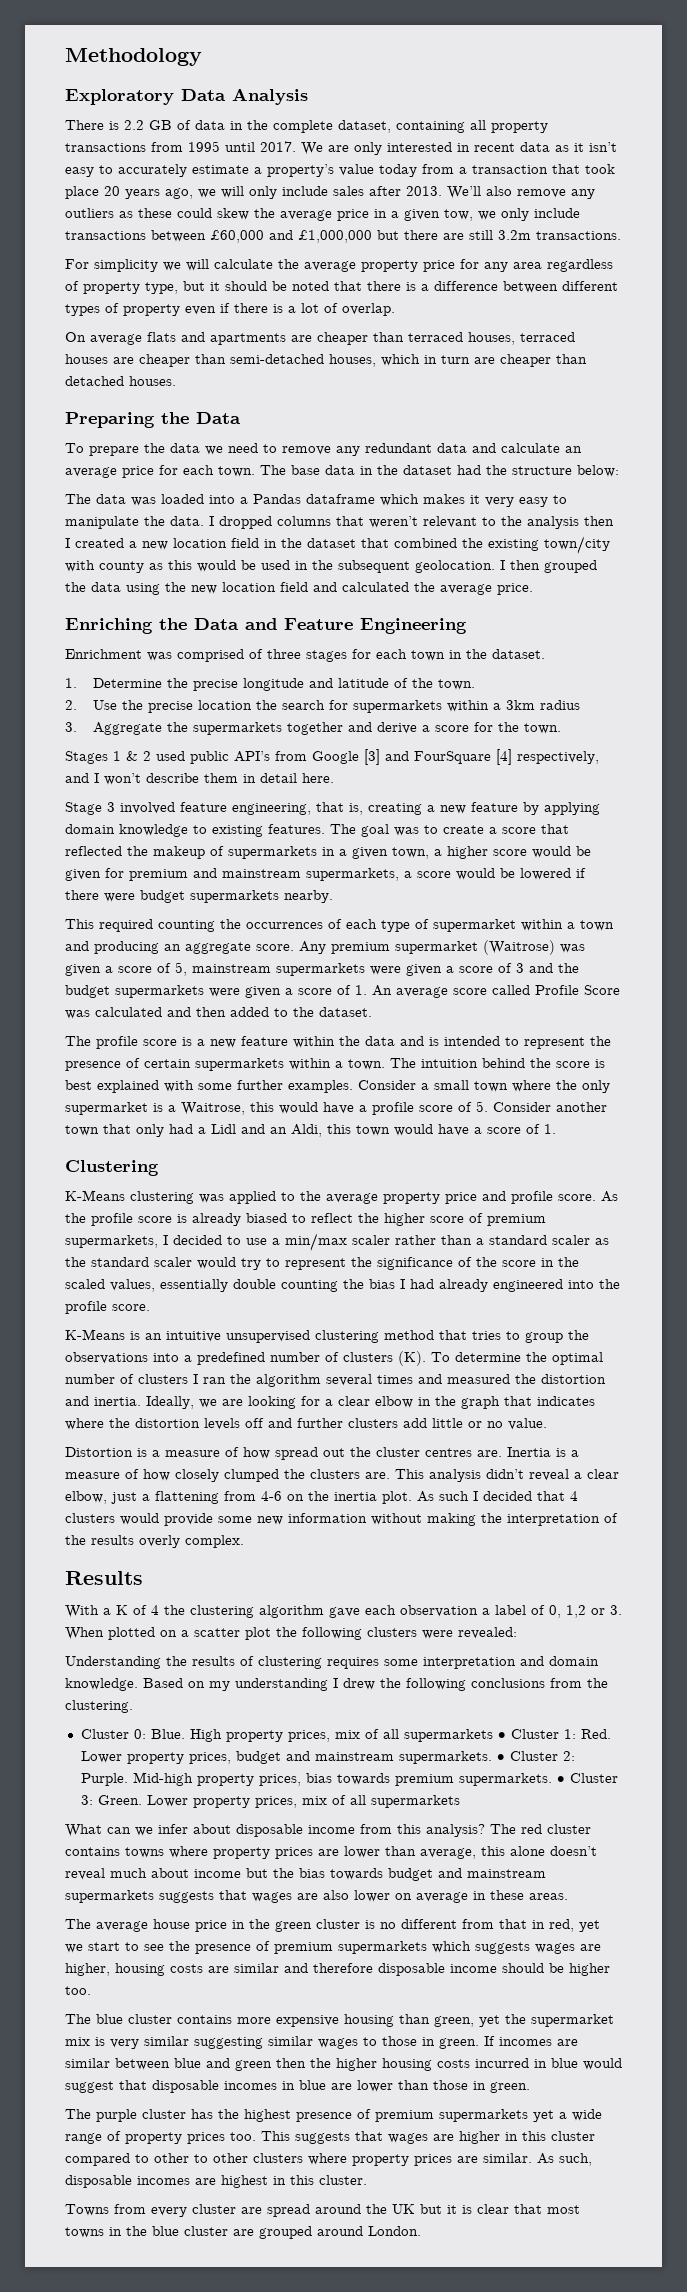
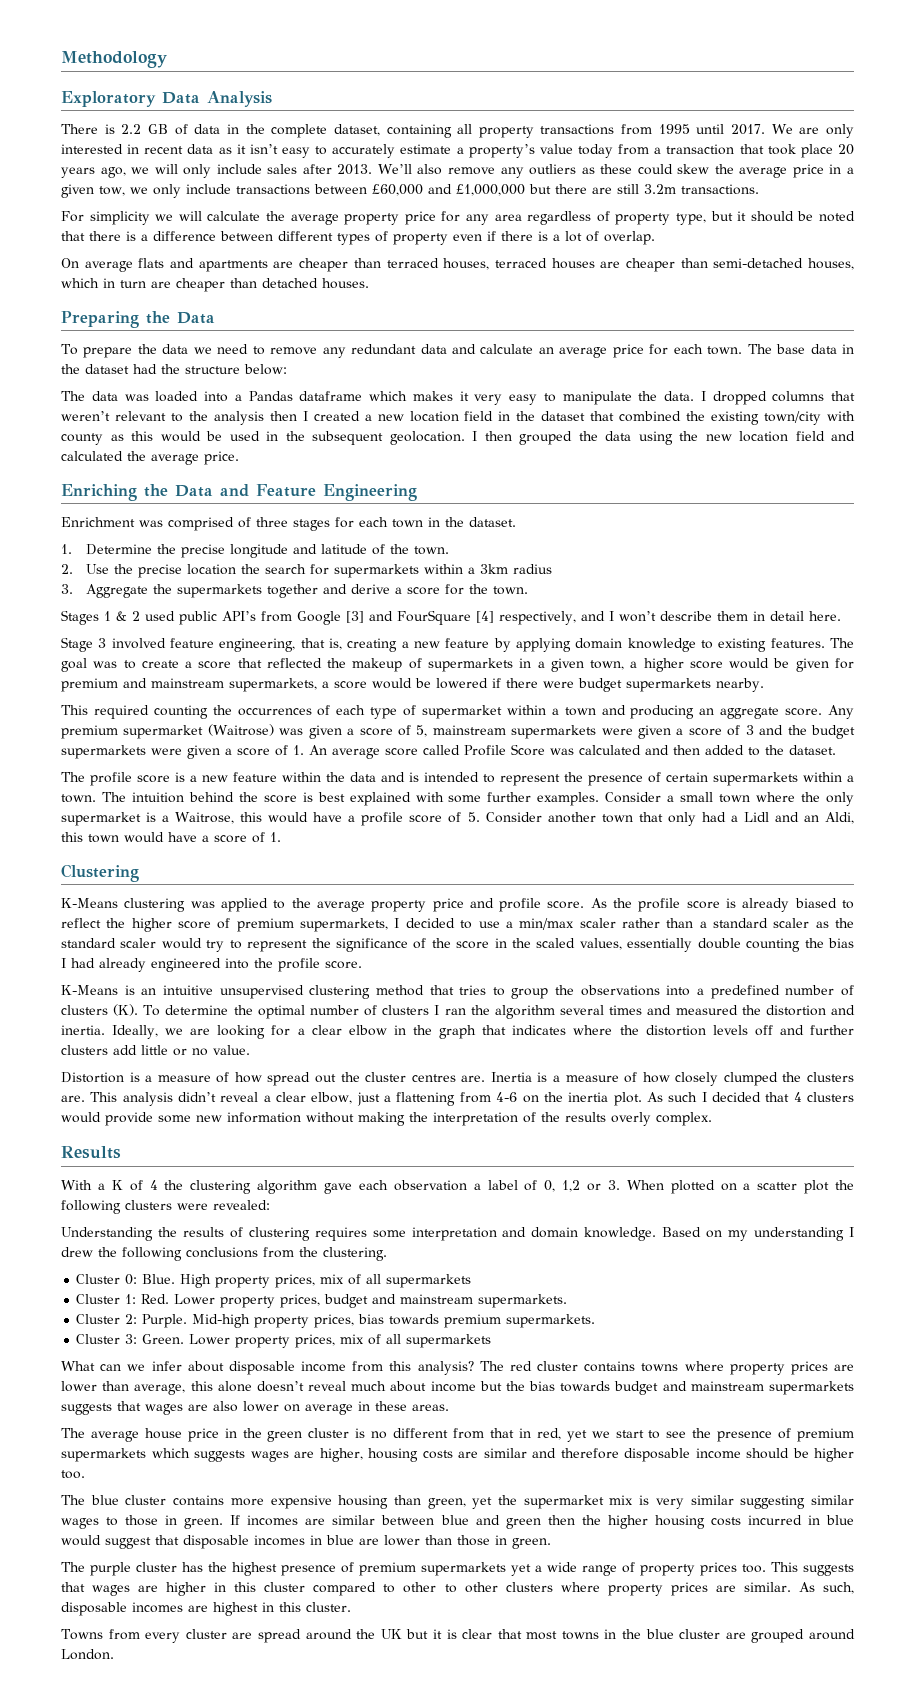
- High property prices, mix of all supermarkets • Cluster 1: Red. Lower property prices, budget and mainstream supermarkets. • Cluster 2: Purple.
+ High property prices, mix of all supermarkets
+ Cluster 1: Red. Lower property prices, budget and mainstream supermarkets.
+ Cluster 2: Purple.
- Mid-high property prices, bias towards premium supermarkets. • Cluster 3: Green.
+ Mid-high property prices, bias towards premium supermarkets.
+ Cluster 3: Green.

